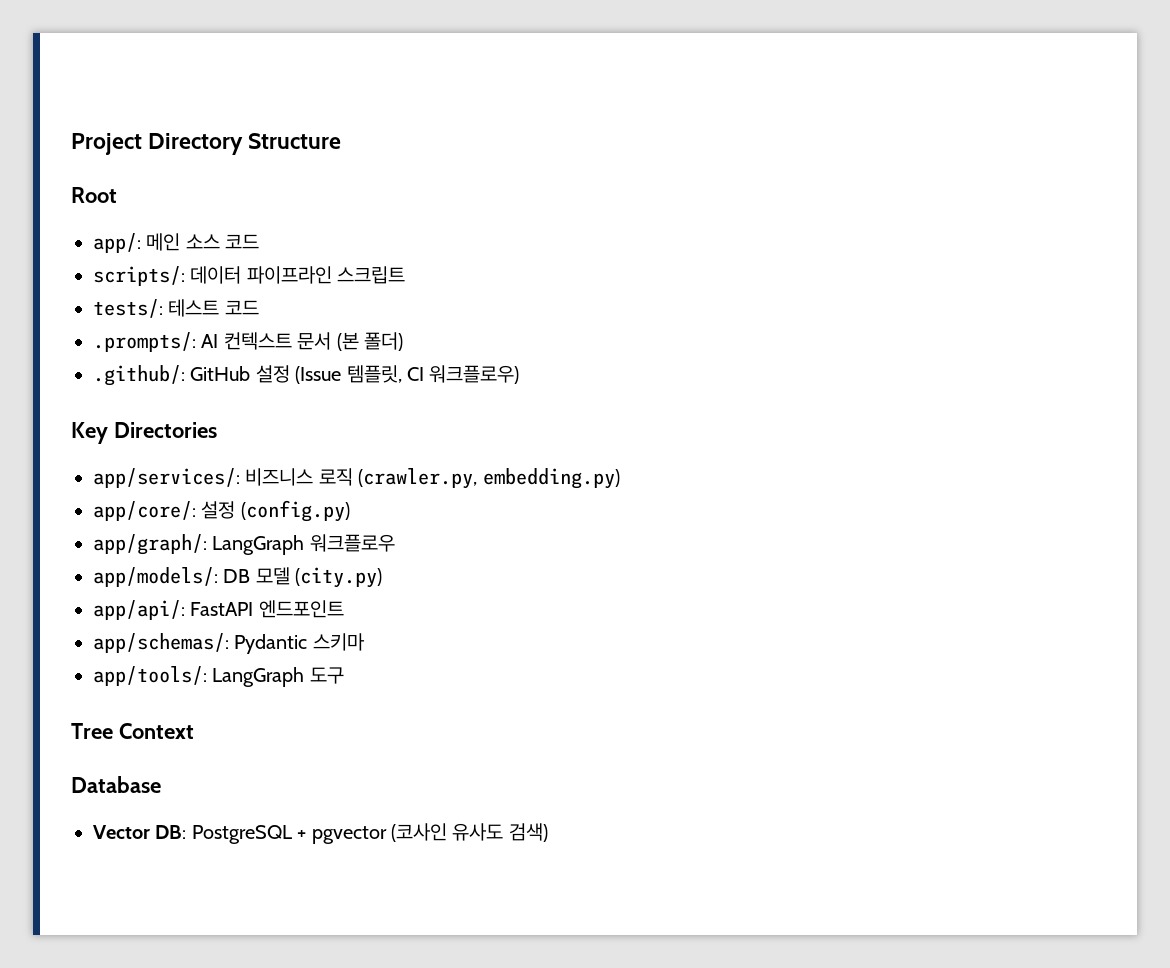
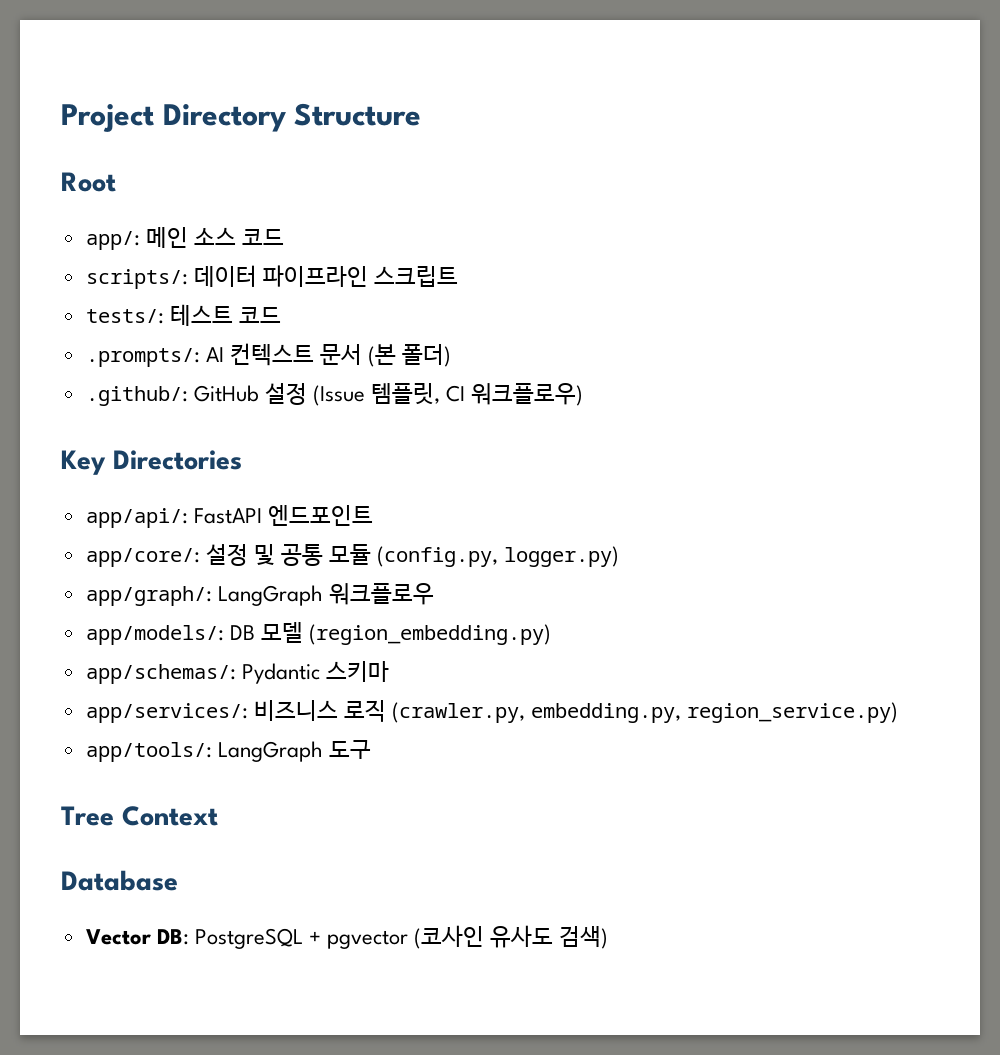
- app/services/: 비즈니스 로직 (crawler.py, embedding.py)
- app/core/: 설정 (config.py)
+ app/api/: FastAPI 엔드포인트
+ app/core/: 설정 및 공통 모듈 (config.py, logger.py)
- app/models/: DB 모델 (city.py)
- app/api/: FastAPI 엔드포인트
+ app/models/: DB 모델 (region_embedding.py)
+ app/services/: 비즈니스 로직 (crawler.py, embedding.py, region_service.py)

